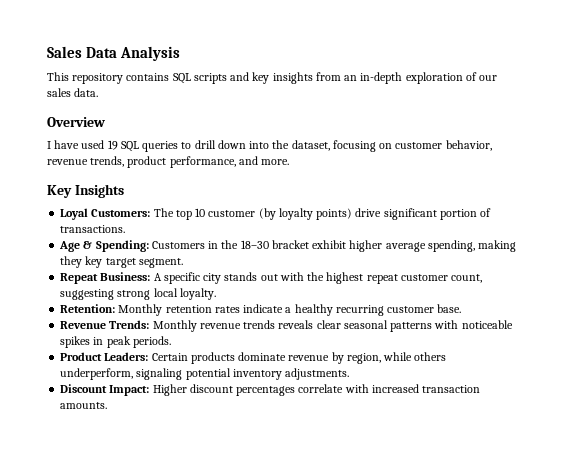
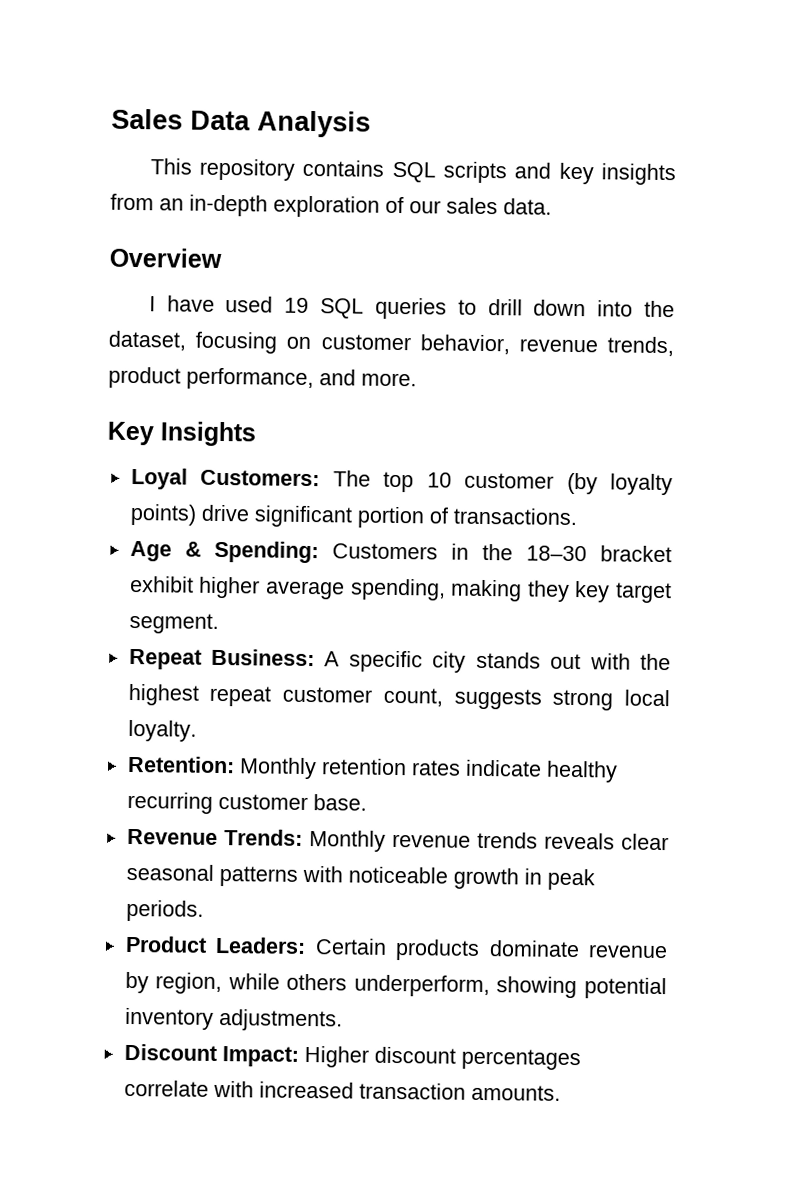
- Repeat Business: A specific city stands out with the highest repeat customer count, suggesting strong local loyalty.
+ Repeat Business: A specific city stands out with the highest repeat customer count, suggests strong local loyalty.
- Retention: Monthly retention rates indicate a healthy recurring customer base.
+ Retention: Monthly retention rates indicate healthy recurring customer base.
- Revenue Trends: Monthly revenue trends reveals clear seasonal patterns with noticeable spikes in peak periods.
+ Revenue Trends: Monthly revenue trends reveals clear seasonal patterns with noticeable growth in peak periods.
- Product Leaders: Certain products dominate revenue by region, while others underperform, signaling potential inventory adjustments.
+ Product Leaders: Certain products dominate revenue by region, while others underperform, showing potential inventory adjustments.

